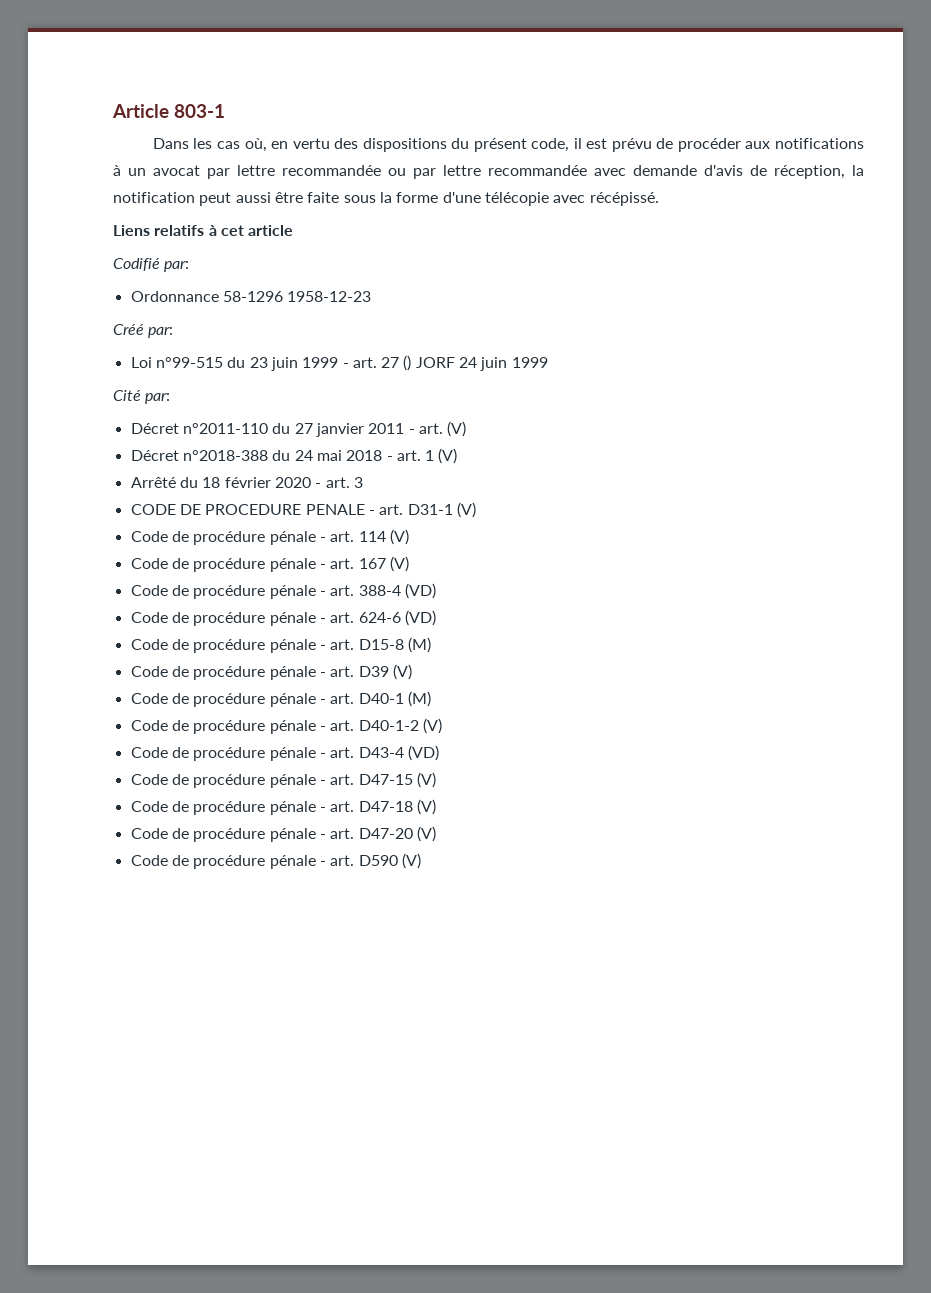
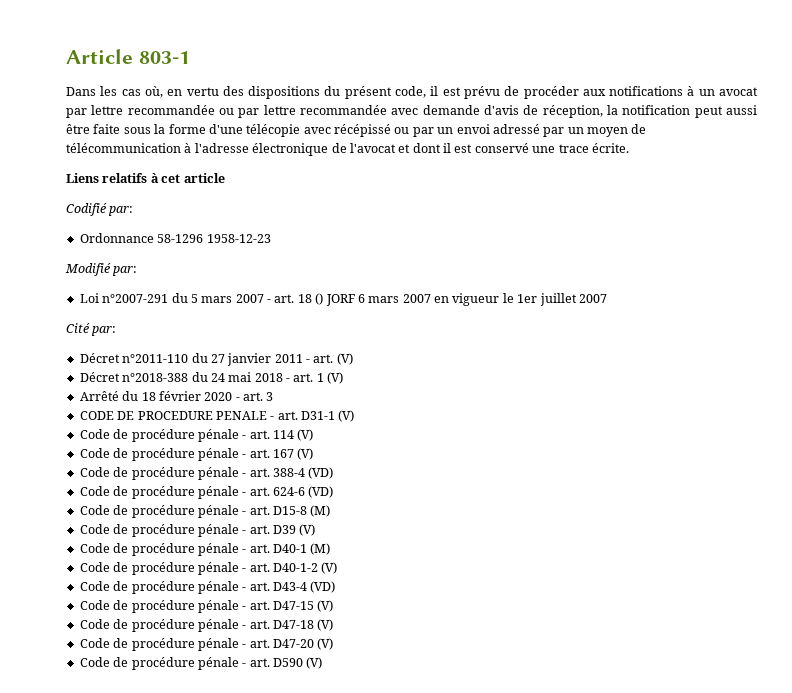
- Dans les cas où, en vertu des dispositions du présent code, il est prévu de procéder aux notifications à un avocat par lettre recommandée ou par lettre recommandée avec demande d'avis de réception, la notification peut aussi être faite sous la forme d'une télécopie avec récépissé.
+ Dans les cas où, en vertu des dispositions du présent code, il est prévu de procéder aux notifications à un avocat par lettre recommandée ou par lettre recommandée avec demande d'avis de réception, la notification peut aussi être faite sous la forme d'une télécopie avec récépissé ou par un envoi adressé par un moyen de télécommunication à l'adresse électronique de l'avocat et dont il est conservé une trace écrite.
- Créé par:
+ Modifié par:
- Loi n°99-515 du 23 juin 1999 - art. 27 () JORF 24 juin 1999
+ Loi n°2007-291 du 5 mars 2007 - art. 18 () JORF 6 mars 2007 en vigueur le 1er juillet 2007

